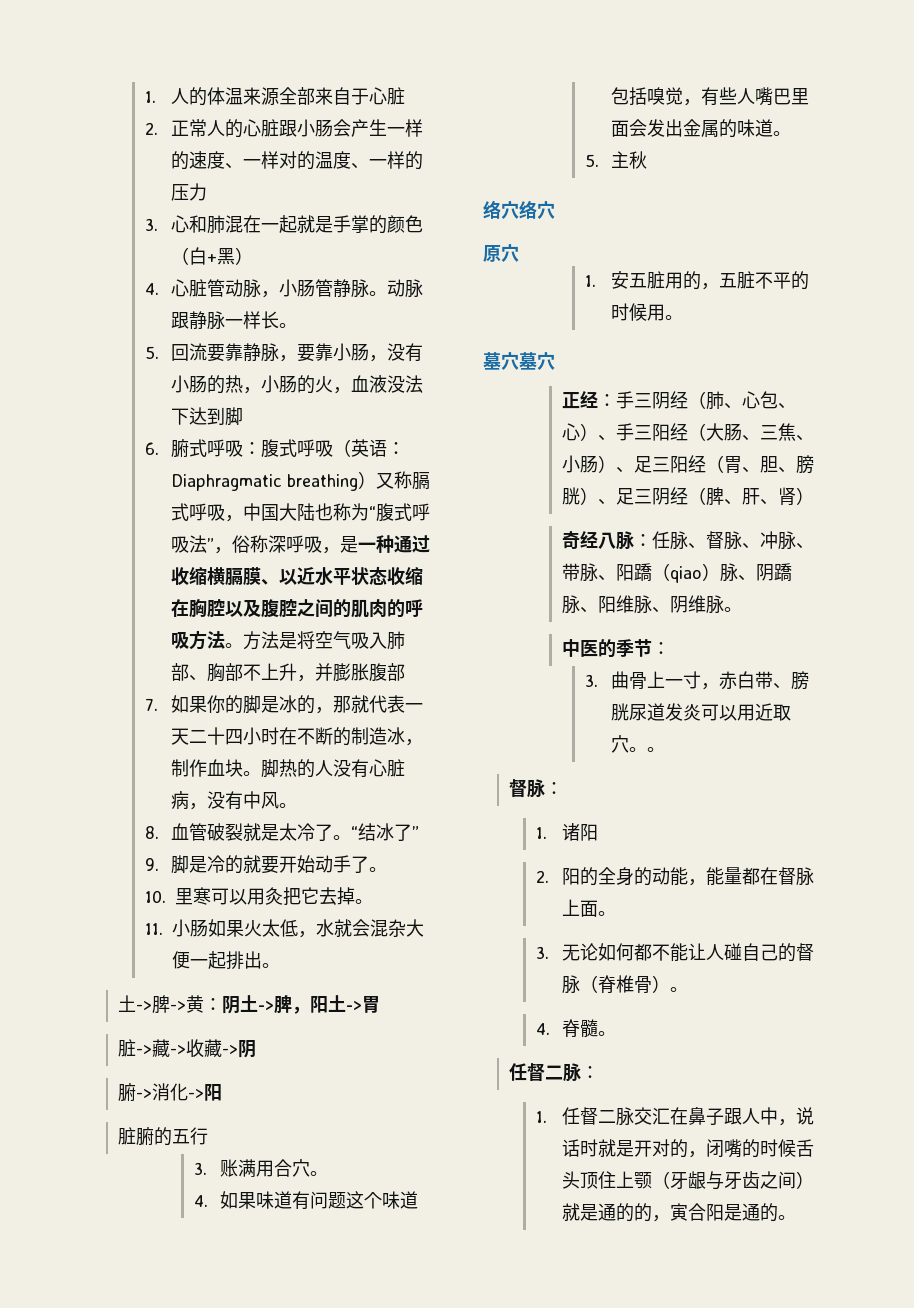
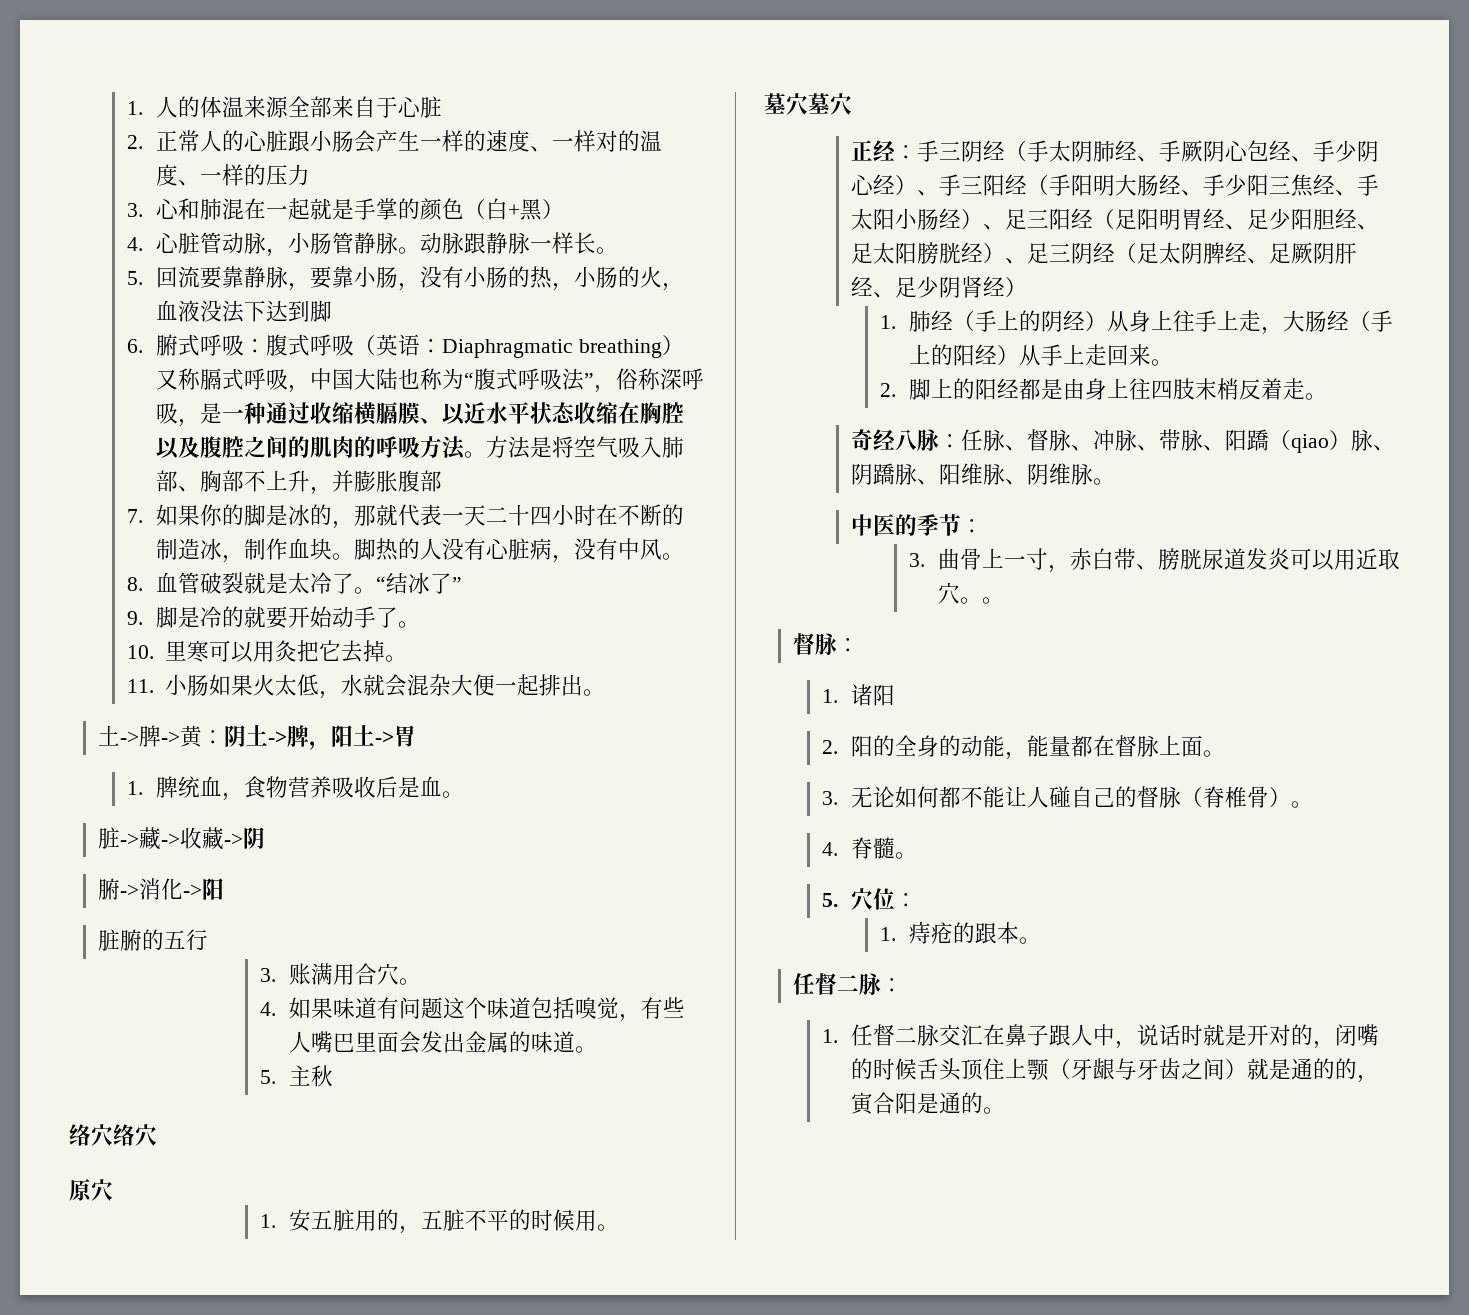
+ 1.脾统血，食物营养吸收后是血。
- 正经：手三阴经（肺、心包、心）、手三阳经（大肠、三焦、小肠）、足三阳经（胃、胆、膀胱）、足三阴经（脾、肝、肾）
+ 正经：手三阴经（手太阴肺经、手厥阴心包经、手少阴心经）、手三阳经（手阳明大肠经、手少阳三焦经、手太阳小肠经）、足三阳经（足阳明胃经、足少阳胆经、足太阳膀胱经）、足三阴经（足太阴脾经、足厥阴肝经、足少阴肾经）
+ 1.肺经（手上的阴经）从身上往手上走，大肠经（手上的阳经）从手上走回来。
+ 2.脚上的阳经都是由身上往四肢末梢反着走。
+ 5.穴位：
+ 1.痔疮的跟本。

